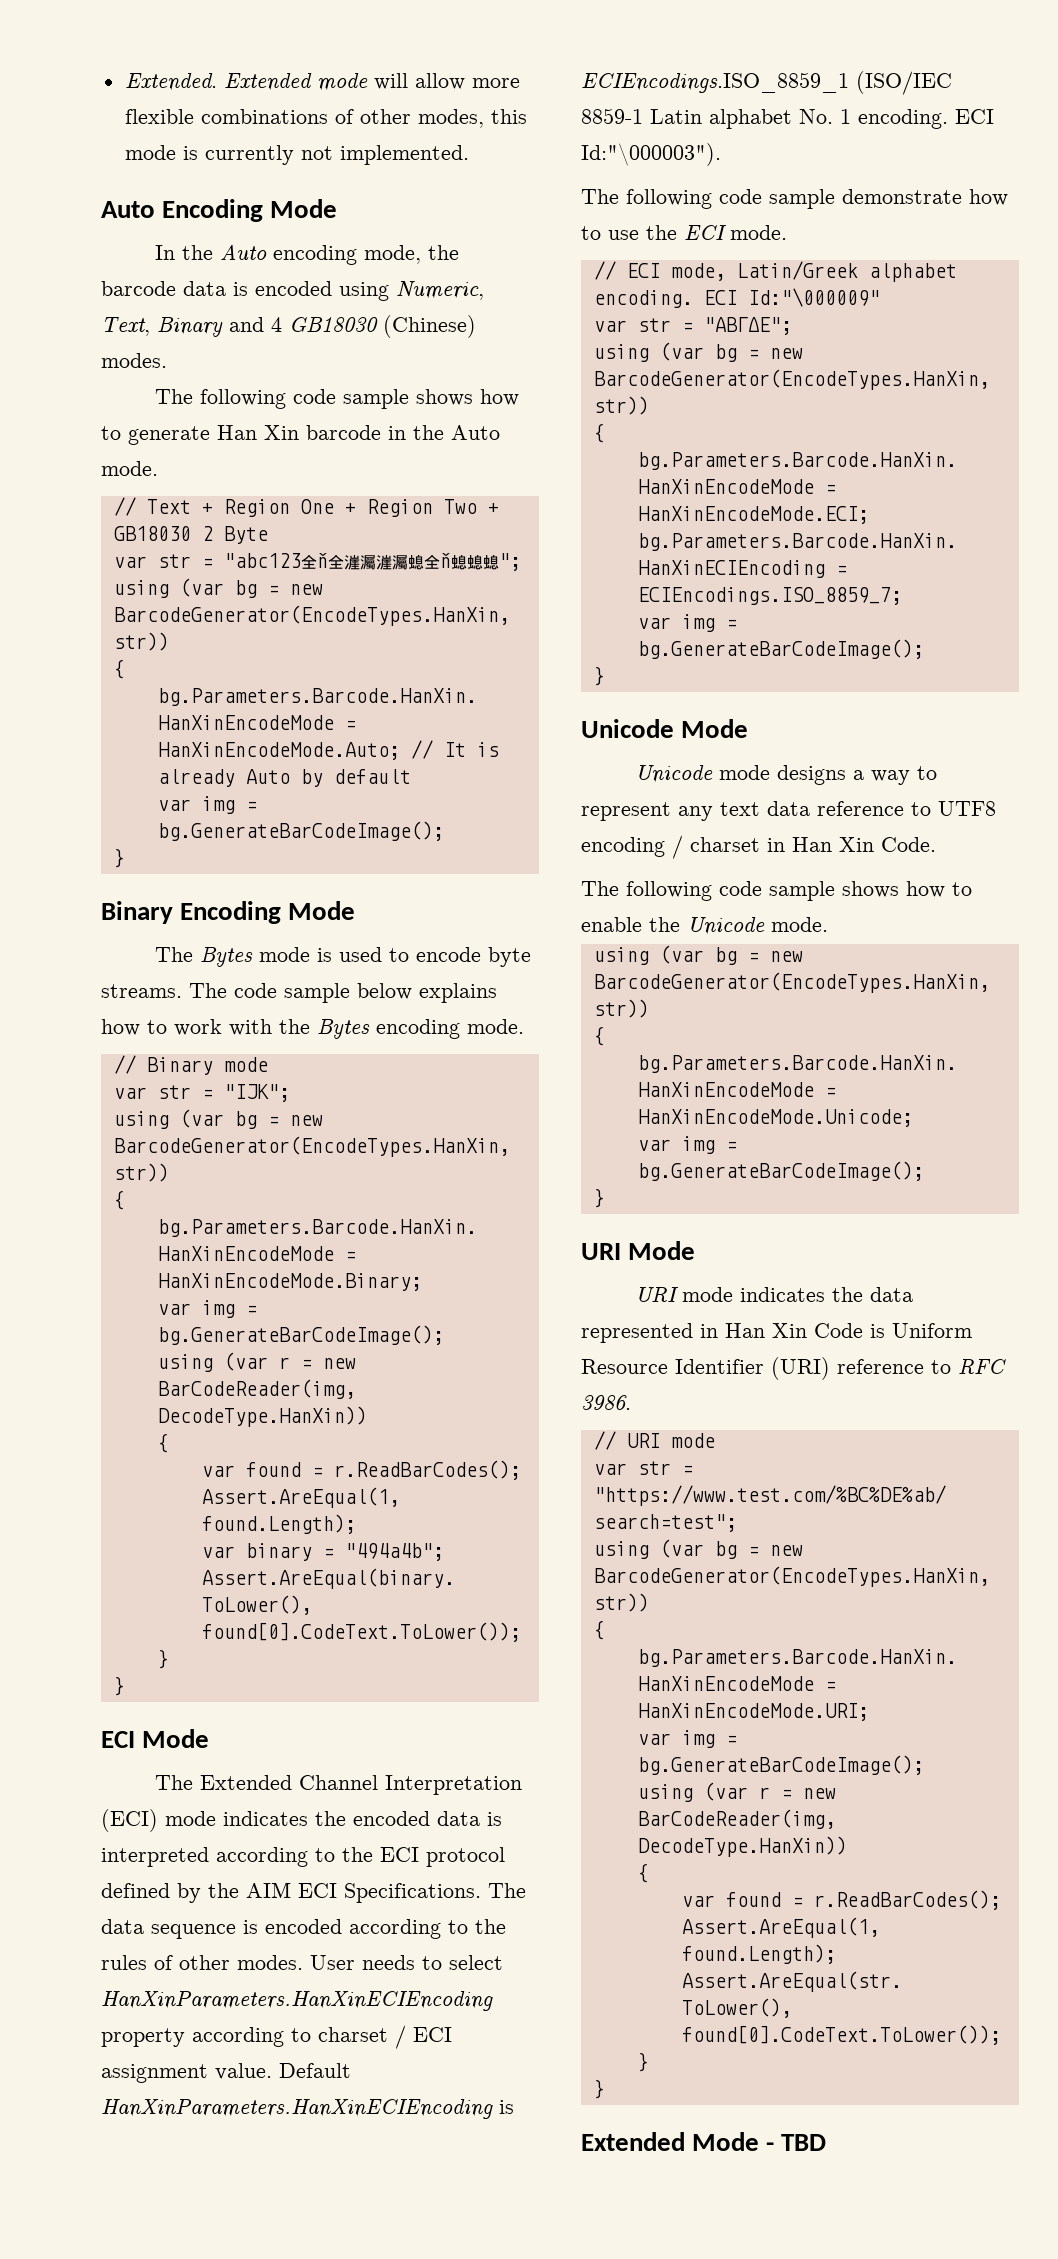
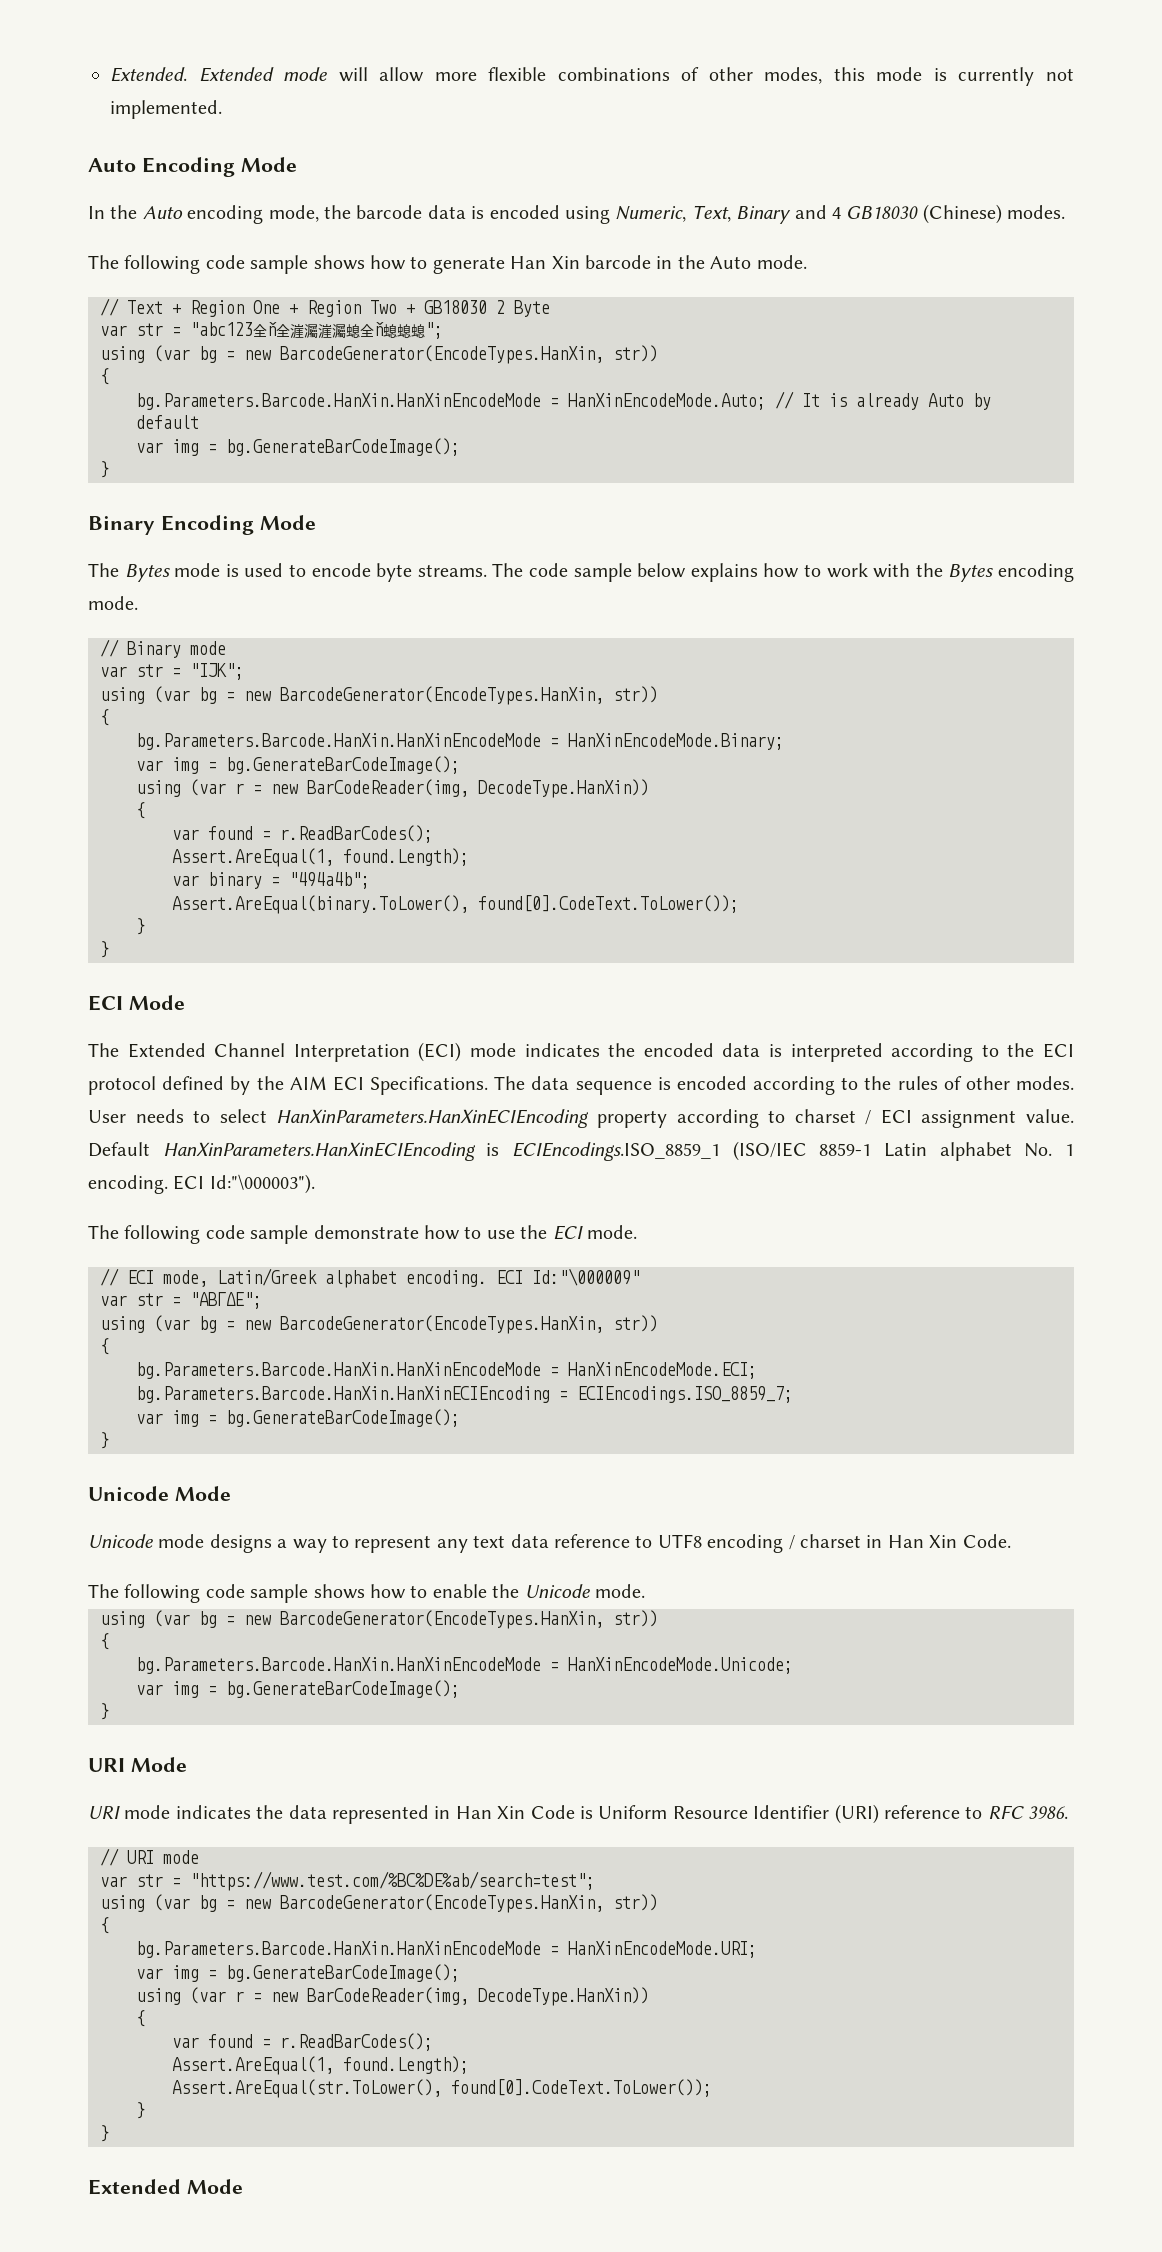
- Extended Mode - TBD
+ Extended Mode

